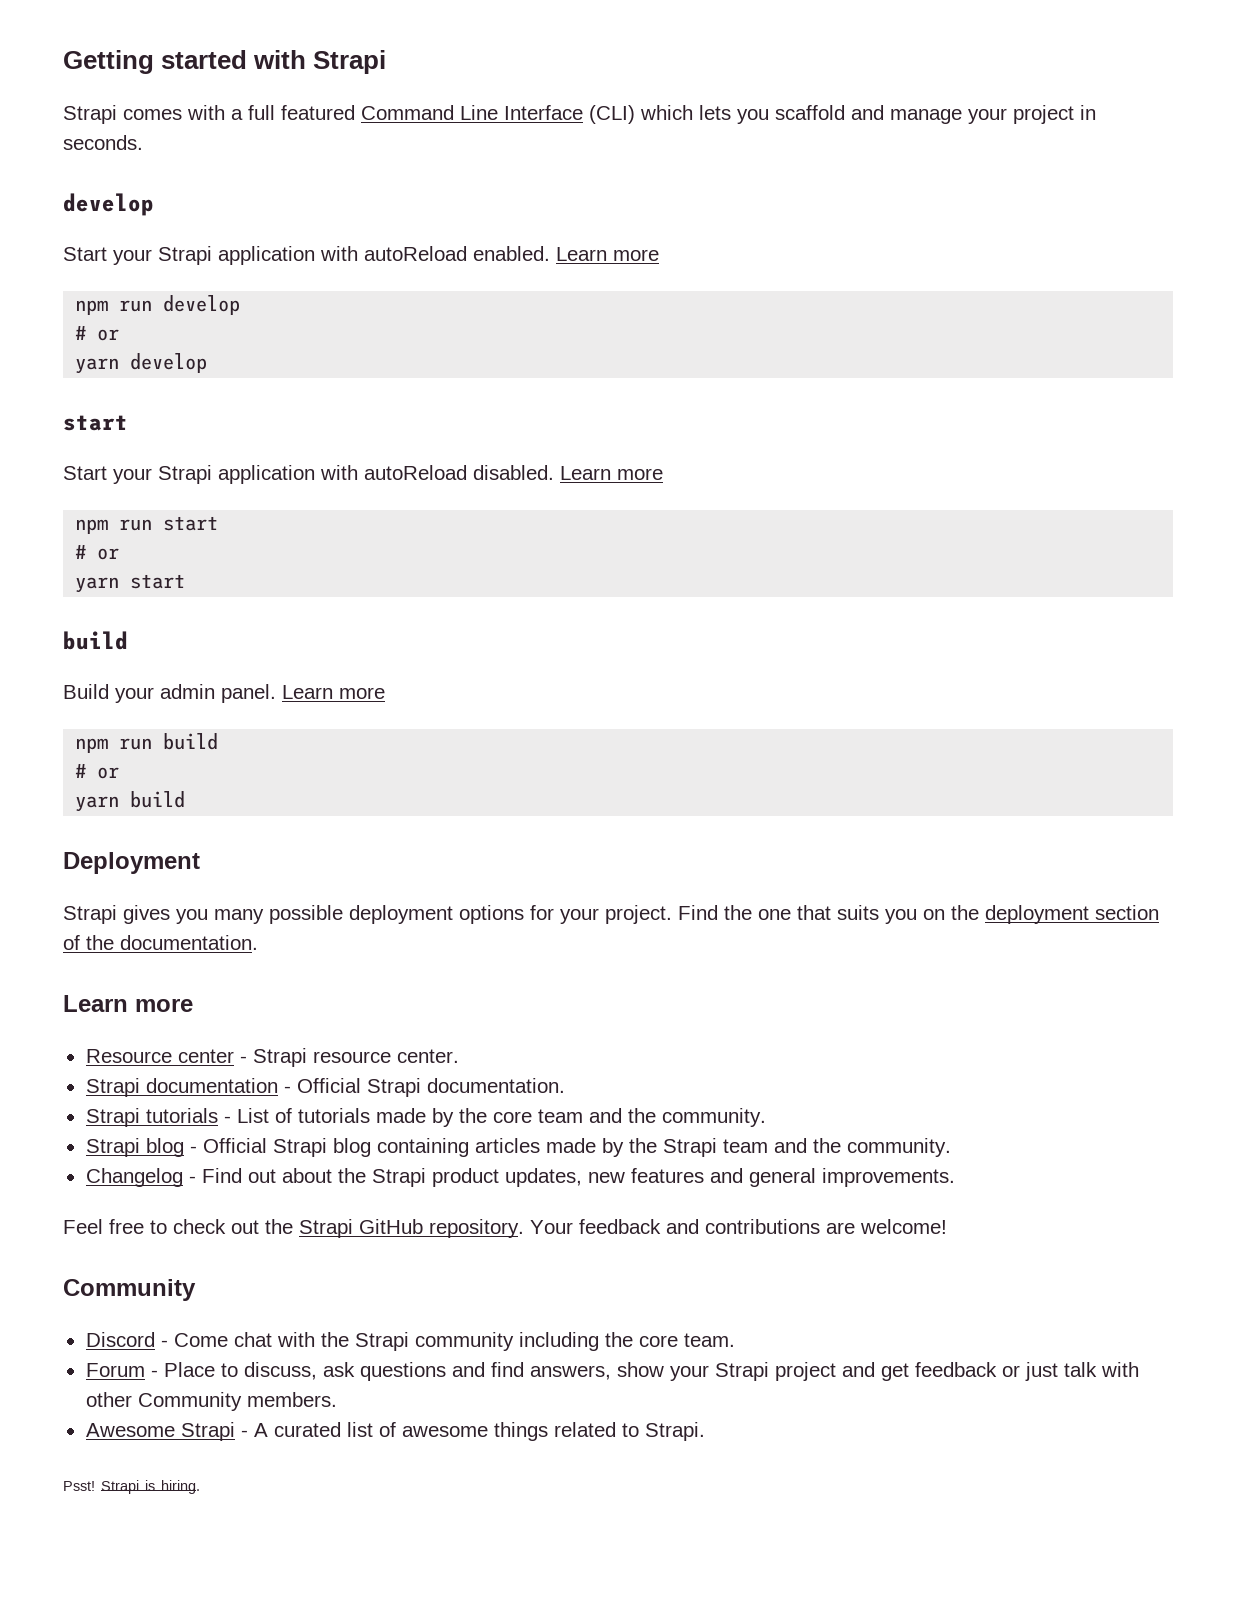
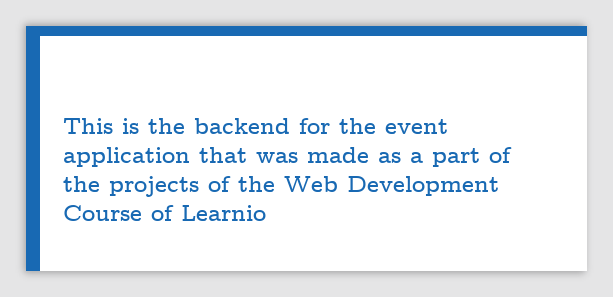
- Getting started with Strapi
- Strapi comes with a full featured Command Line Interface (CLI) which lets you scaffold and manage your project in seconds.
- develop
- Start your Strapi application with autoReload enabled. Learn more
- npm run develop
- # or
- yarn develop
- start
- Start your Strapi application with autoReload disabled. Learn more
- npm run start
- # or
- yarn start
- build
- Build your admin panel. Learn more
- npm run build
- # or
- yarn build
- Deployment
- Strapi gives you many possible deployment options for your project. Find the one that suits you on the deployment section of the documentation.
- Learn more
- Resource center - Strapi resource center.
- Strapi documentation - Official Strapi documentation.
- Strapi tutorials - List of tutorials made by the core team and the community.
- Strapi blog - Official Strapi blog containing articles made by the Strapi team and the community.
- Changelog - Find out about the Strapi product updates, new features and general improvements.
- Feel free to check out the Strapi GitHub repository. Your feedback and contributions are welcome!
- Community
- Discord - Come chat with the Strapi community including the core team.
- Forum - Place to discuss, ask questions and find answers, show your Strapi project and get feedback or just talk with other Community members.
- Awesome Strapi - A curated list of awesome things related to Strapi.
- Psst! Strapi is hiring.
+ This is the backend for the event application that was made as a part of the projects of the Web Development Course of Learnio

